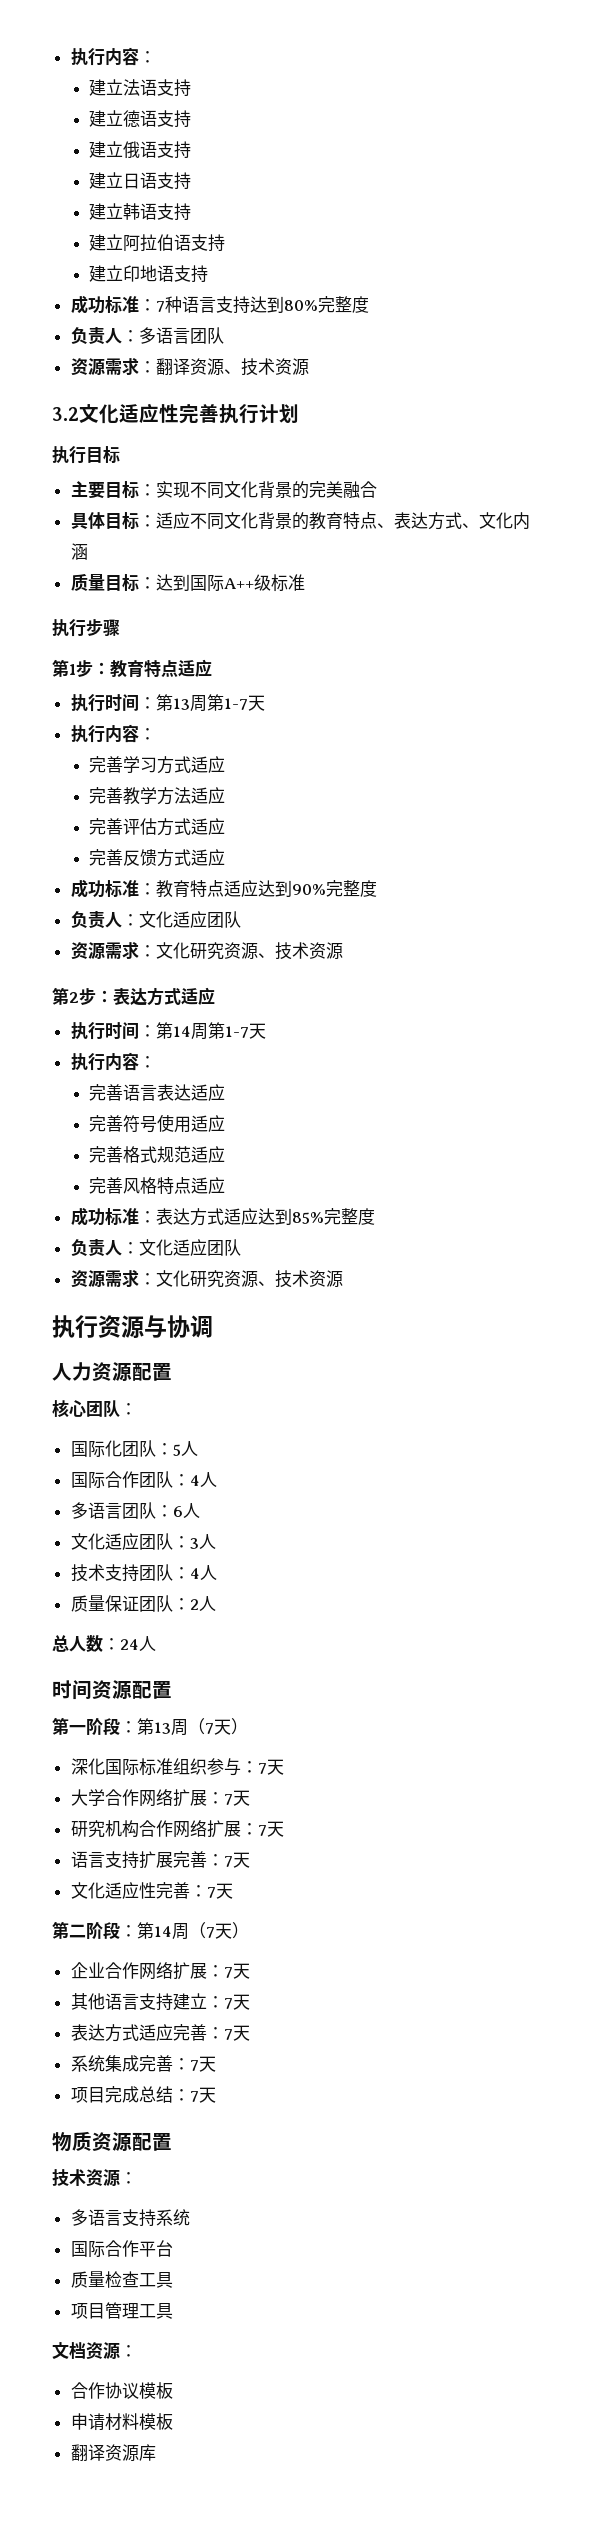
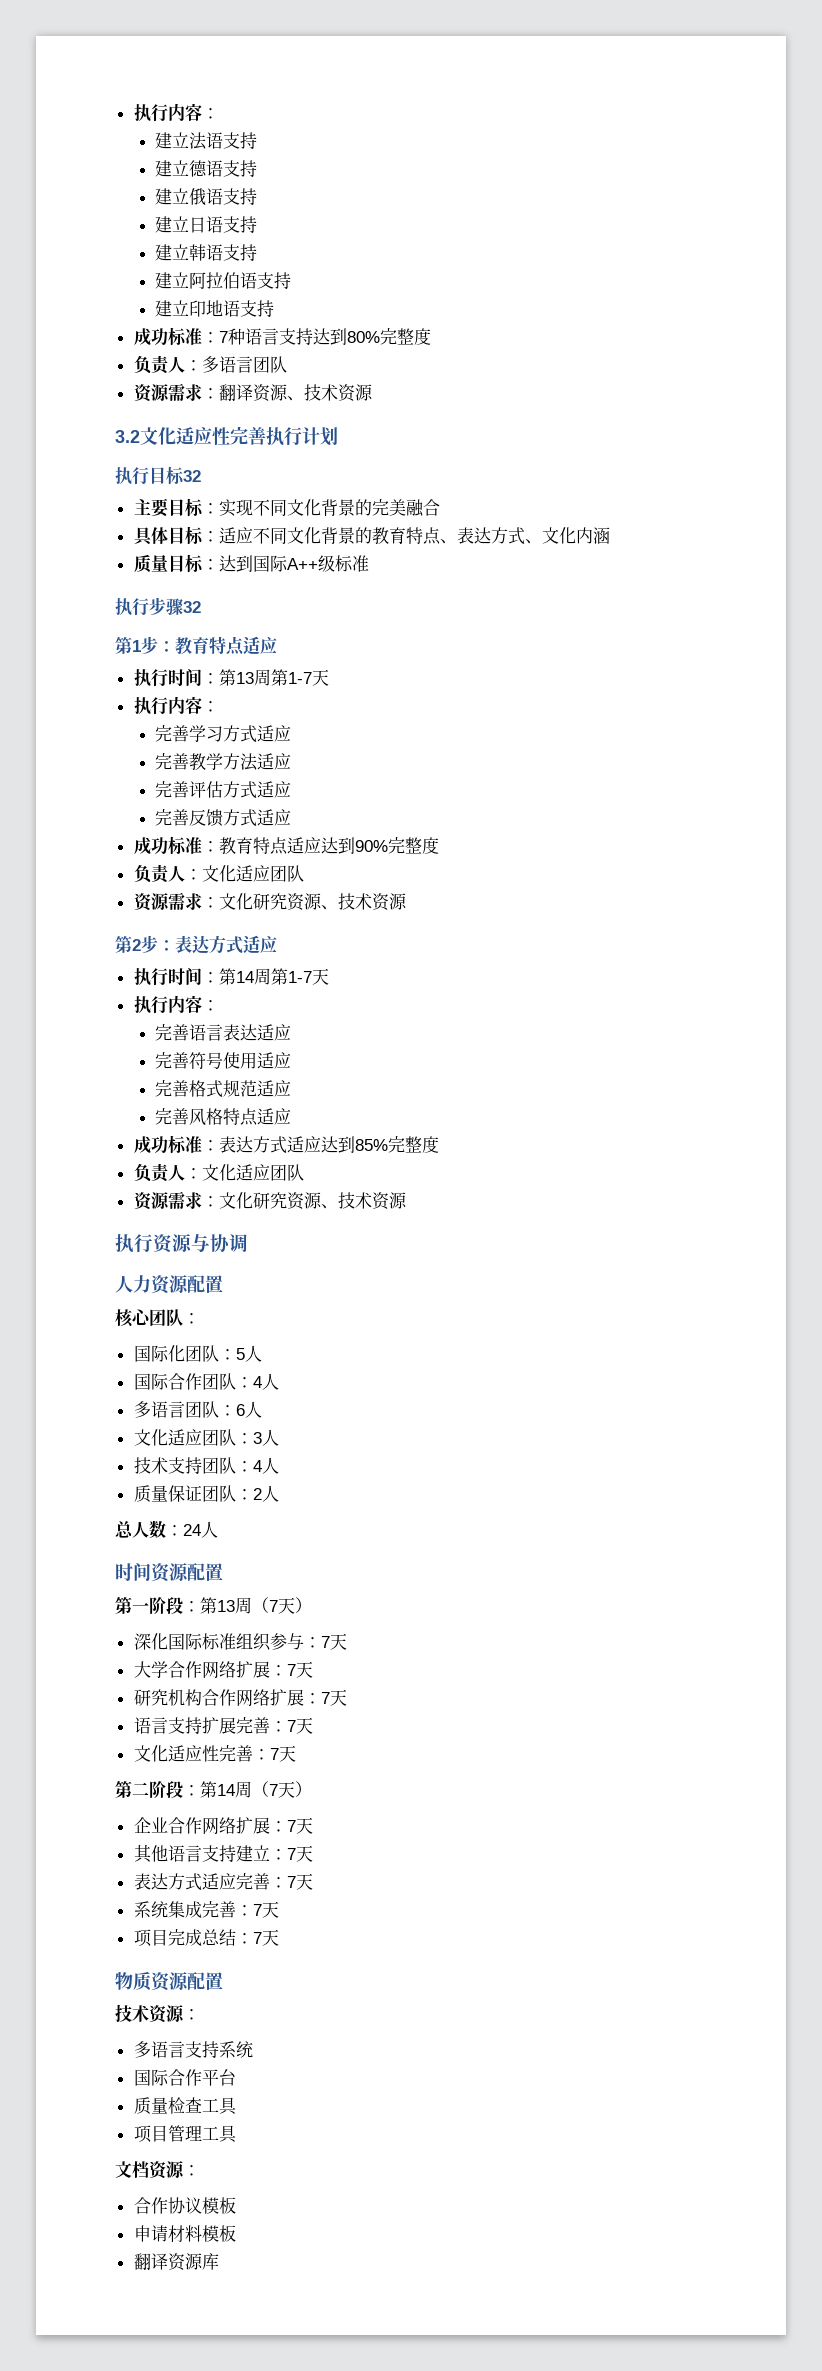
- 执行目标
+ 执行目标32
- 执行步骤
+ 执行步骤32

